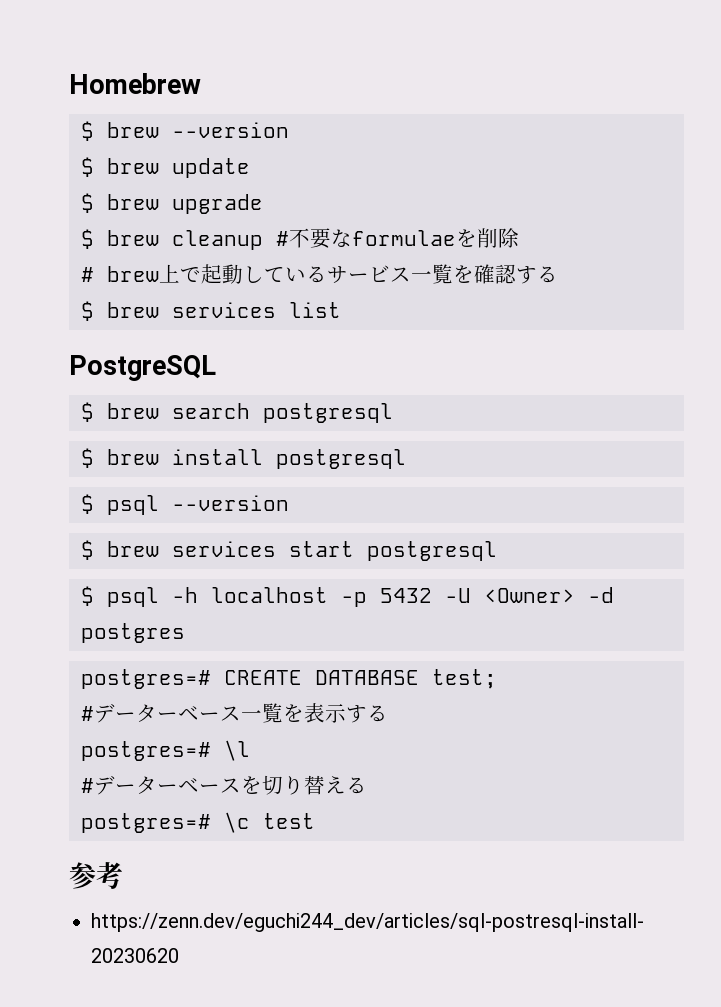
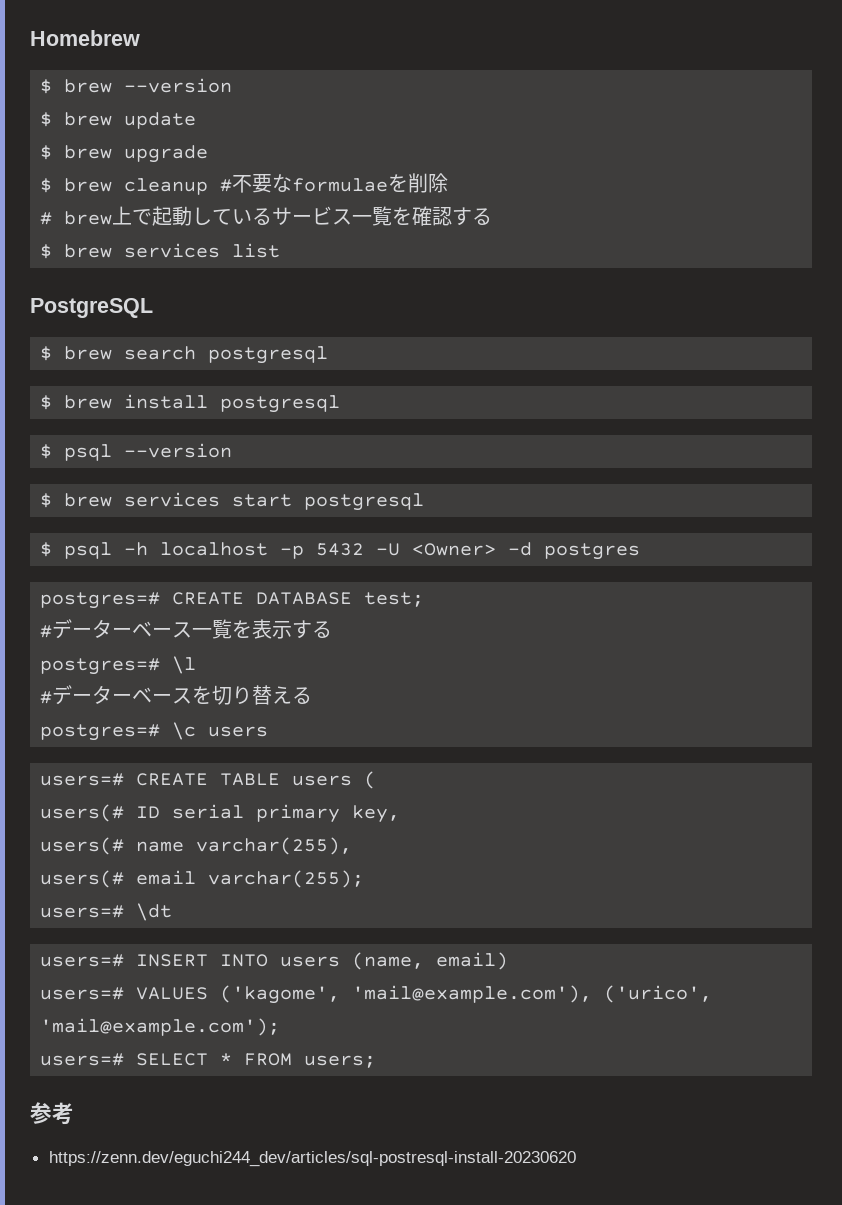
- postgres=# \c test
+ postgres=# \c users
+ users=# CREATE TABLE users (
+ users(# ID serial primary key,
+ users(# name varchar(255),
+ users(# email varchar(255);
+ users=# \dt
+ users=# INSERT INTO users (name, email)
+ users=# VALUES ('kagome', 'mail@example.com'), ('urico', 'mail@example.com');
+ users=# SELECT * FROM users;

